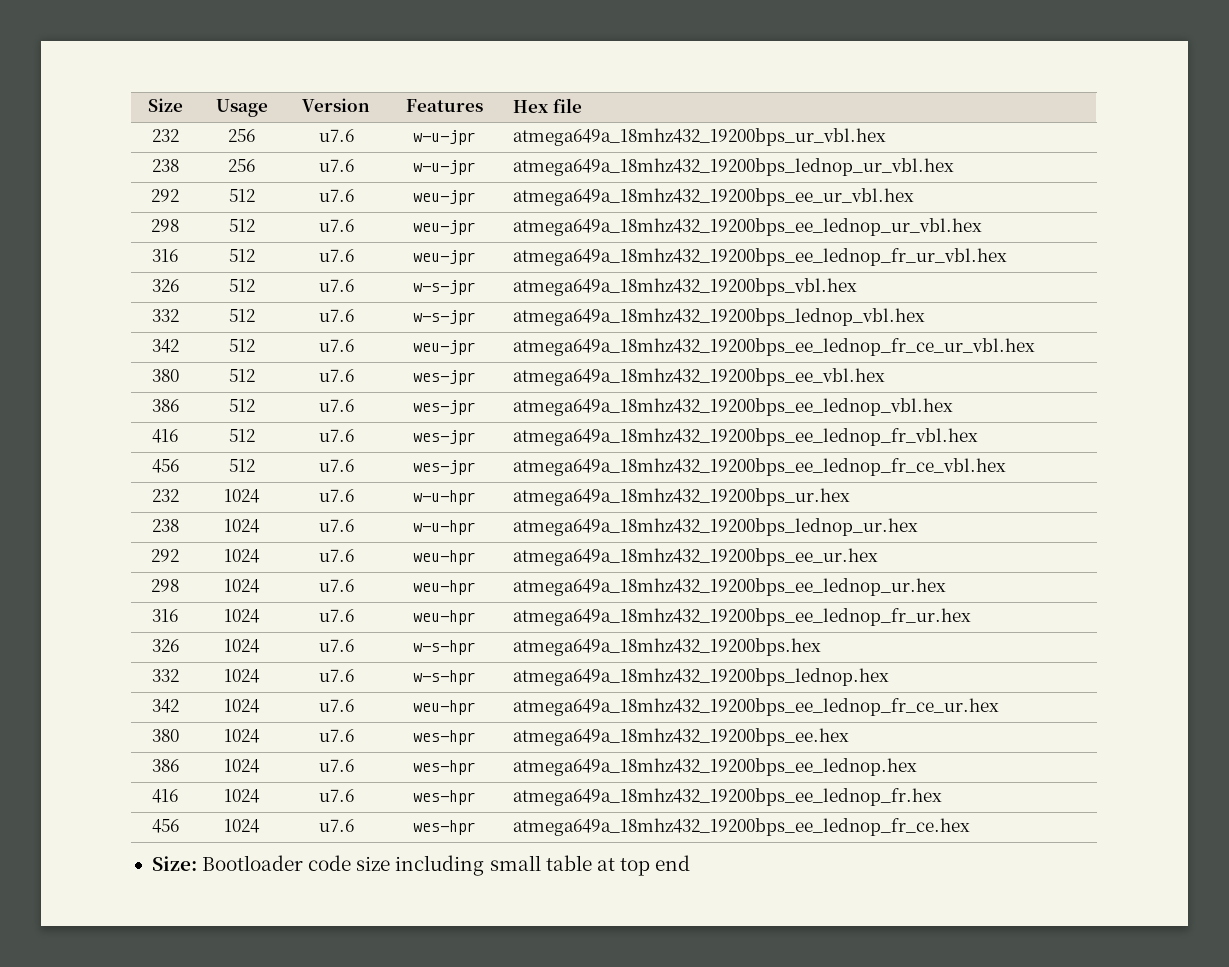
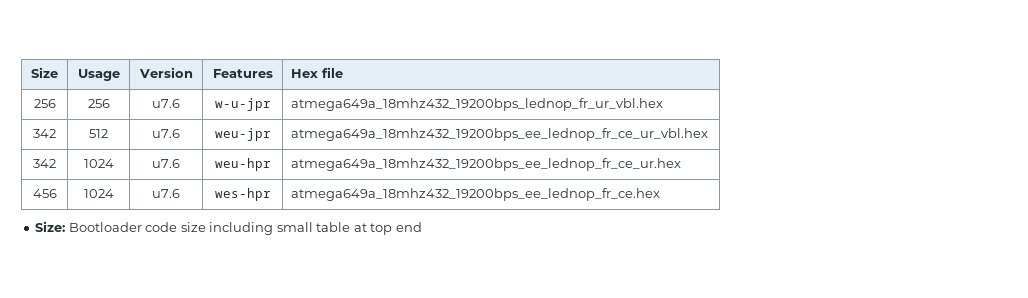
- 232 | 256 | u7.6 | w-u-jpr | atmega649a_18mhz432_19200bps_ur_vbl.hex
- 238 | 256 | u7.6 | w-u-jpr | atmega649a_18mhz432_19200bps_lednop_ur_vbl.hex
- 292 | 512 | u7.6 | weu-jpr | atmega649a_18mhz432_19200bps_ee_ur_vbl.hex
- 298 | 512 | u7.6 | weu-jpr | atmega649a_18mhz432_19200bps_ee_lednop_ur_vbl.hex
- 316 | 512 | u7.6 | weu-jpr | atmega649a_18mhz432_19200bps_ee_lednop_fr_ur_vbl.hex
- 326 | 512 | u7.6 | w-s-jpr | atmega649a_18mhz432_19200bps_vbl.hex
- 332 | 512 | u7.6 | w-s-jpr | atmega649a_18mhz432_19200bps_lednop_vbl.hex
+ 256 | 256 | u7.6 | w-u-jpr | atmega649a_18mhz432_19200bps_lednop_fr_ur_vbl.hex
- 380 | 512 | u7.6 | wes-jpr | atmega649a_18mhz432_19200bps_ee_vbl.hex
- 386 | 512 | u7.6 | wes-jpr | atmega649a_18mhz432_19200bps_ee_lednop_vbl.hex
- 416 | 512 | u7.6 | wes-jpr | atmega649a_18mhz432_19200bps_ee_lednop_fr_vbl.hex
- 456 | 512 | u7.6 | wes-jpr | atmega649a_18mhz432_19200bps_ee_lednop_fr_ce_vbl.hex
- 232 | 1024 | u7.6 | w-u-hpr | atmega649a_18mhz432_19200bps_ur.hex
- 238 | 1024 | u7.6 | w-u-hpr | atmega649a_18mhz432_19200bps_lednop_ur.hex
- 292 | 1024 | u7.6 | weu-hpr | atmega649a_18mhz432_19200bps_ee_ur.hex
- 298 | 1024 | u7.6 | weu-hpr | atmega649a_18mhz432_19200bps_ee_lednop_ur.hex
- 316 | 1024 | u7.6 | weu-hpr | atmega649a_18mhz432_19200bps_ee_lednop_fr_ur.hex
- 326 | 1024 | u7.6 | w-s-hpr | atmega649a_18mhz432_19200bps.hex
- 332 | 1024 | u7.6 | w-s-hpr | atmega649a_18mhz432_19200bps_lednop.hex
- 380 | 1024 | u7.6 | wes-hpr | atmega649a_18mhz432_19200bps_ee.hex
- 386 | 1024 | u7.6 | wes-hpr | atmega649a_18mhz432_19200bps_ee_lednop.hex
- 416 | 1024 | u7.6 | wes-hpr | atmega649a_18mhz432_19200bps_ee_lednop_fr.hex

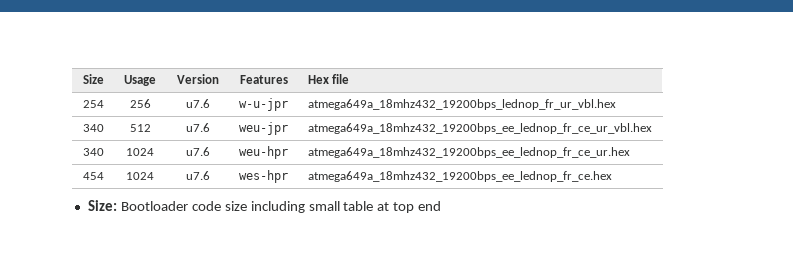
- 256 | 256 | u7.6 | w-u-jpr | atmega649a_18mhz432_19200bps_lednop_fr_ur_vbl.hex
+ 254 | 256 | u7.6 | w-u-jpr | atmega649a_18mhz432_19200bps_lednop_fr_ur_vbl.hex
- 342 | 512 | u7.6 | weu-jpr | atmega649a_18mhz432_19200bps_ee_lednop_fr_ce_ur_vbl.hex
+ 340 | 512 | u7.6 | weu-jpr | atmega649a_18mhz432_19200bps_ee_lednop_fr_ce_ur_vbl.hex
- 342 | 1024 | u7.6 | weu-hpr | atmega649a_18mhz432_19200bps_ee_lednop_fr_ce_ur.hex
+ 340 | 1024 | u7.6 | weu-hpr | atmega649a_18mhz432_19200bps_ee_lednop_fr_ce_ur.hex
- 456 | 1024 | u7.6 | wes-hpr | atmega649a_18mhz432_19200bps_ee_lednop_fr_ce.hex
+ 454 | 1024 | u7.6 | wes-hpr | atmega649a_18mhz432_19200bps_ee_lednop_fr_ce.hex

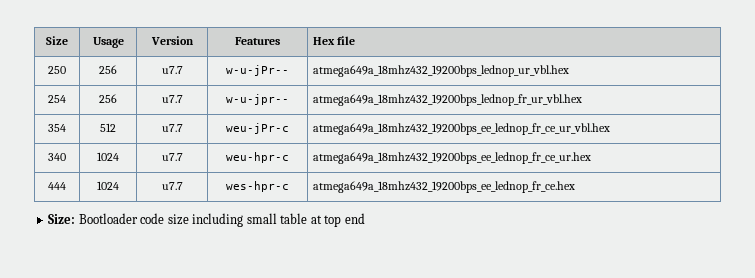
+ 250 | 256 | u7.7 | w-u-jPr-- | atmega649a_18mhz432_19200bps_lednop_ur_vbl.hex
- 254 | 256 | u7.6 | w-u-jpr | atmega649a_18mhz432_19200bps_lednop_fr_ur_vbl.hex
+ 254 | 256 | u7.7 | w-u-jpr-- | atmega649a_18mhz432_19200bps_lednop_fr_ur_vbl.hex
- 340 | 512 | u7.6 | weu-jpr | atmega649a_18mhz432_19200bps_ee_lednop_fr_ce_ur_vbl.hex
+ 354 | 512 | u7.7 | weu-jPr-c | atmega649a_18mhz432_19200bps_ee_lednop_fr_ce_ur_vbl.hex
- 340 | 1024 | u7.6 | weu-hpr | atmega649a_18mhz432_19200bps_ee_lednop_fr_ce_ur.hex
+ 340 | 1024 | u7.7 | weu-hpr-c | atmega649a_18mhz432_19200bps_ee_lednop_fr_ce_ur.hex
- 454 | 1024 | u7.6 | wes-hpr | atmega649a_18mhz432_19200bps_ee_lednop_fr_ce.hex
+ 444 | 1024 | u7.7 | wes-hpr-c | atmega649a_18mhz432_19200bps_ee_lednop_fr_ce.hex

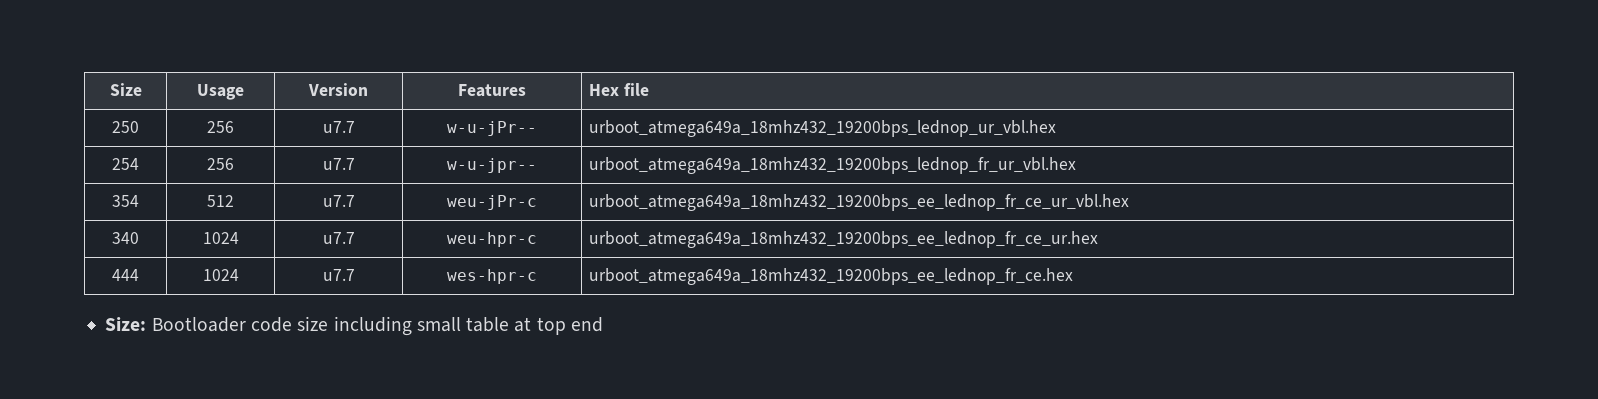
- 250 | 256 | u7.7 | w-u-jPr-- | atmega649a_18mhz432_19200bps_lednop_ur_vbl.hex
+ 250 | 256 | u7.7 | w-u-jPr-- | urboot_atmega649a_18mhz432_19200bps_lednop_ur_vbl.hex
- 254 | 256 | u7.7 | w-u-jpr-- | atmega649a_18mhz432_19200bps_lednop_fr_ur_vbl.hex
+ 254 | 256 | u7.7 | w-u-jpr-- | urboot_atmega649a_18mhz432_19200bps_lednop_fr_ur_vbl.hex
- 354 | 512 | u7.7 | weu-jPr-c | atmega649a_18mhz432_19200bps_ee_lednop_fr_ce_ur_vbl.hex
+ 354 | 512 | u7.7 | weu-jPr-c | urboot_atmega649a_18mhz432_19200bps_ee_lednop_fr_ce_ur_vbl.hex
- 340 | 1024 | u7.7 | weu-hpr-c | atmega649a_18mhz432_19200bps_ee_lednop_fr_ce_ur.hex
+ 340 | 1024 | u7.7 | weu-hpr-c | urboot_atmega649a_18mhz432_19200bps_ee_lednop_fr_ce_ur.hex
- 444 | 1024 | u7.7 | wes-hpr-c | atmega649a_18mhz432_19200bps_ee_lednop_fr_ce.hex
+ 444 | 1024 | u7.7 | wes-hpr-c | urboot_atmega649a_18mhz432_19200bps_ee_lednop_fr_ce.hex

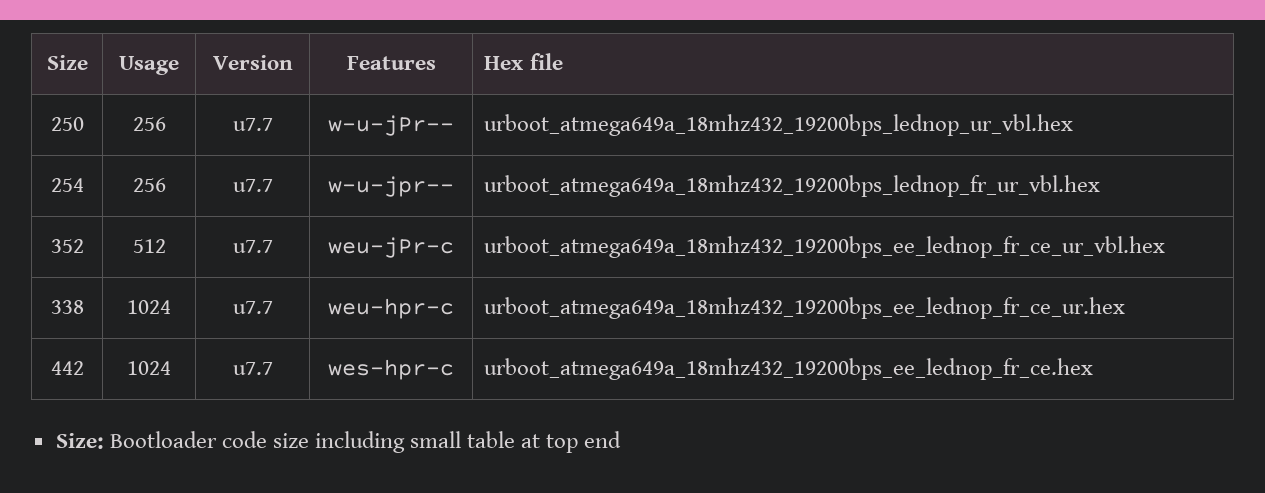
- 354 | 512 | u7.7 | weu-jPr-c | urboot_atmega649a_18mhz432_19200bps_ee_lednop_fr_ce_ur_vbl.hex
+ 352 | 512 | u7.7 | weu-jPr-c | urboot_atmega649a_18mhz432_19200bps_ee_lednop_fr_ce_ur_vbl.hex
- 340 | 1024 | u7.7 | weu-hpr-c | urboot_atmega649a_18mhz432_19200bps_ee_lednop_fr_ce_ur.hex
+ 338 | 1024 | u7.7 | weu-hpr-c | urboot_atmega649a_18mhz432_19200bps_ee_lednop_fr_ce_ur.hex
- 444 | 1024 | u7.7 | wes-hpr-c | urboot_atmega649a_18mhz432_19200bps_ee_lednop_fr_ce.hex
+ 442 | 1024 | u7.7 | wes-hpr-c | urboot_atmega649a_18mhz432_19200bps_ee_lednop_fr_ce.hex

